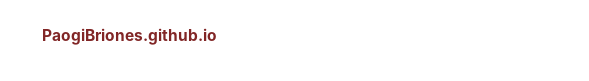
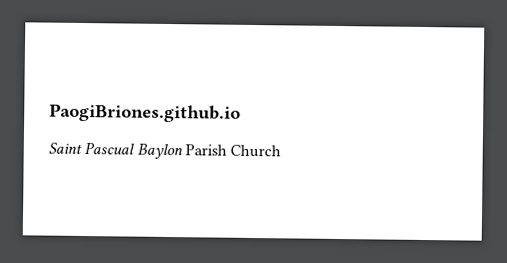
+ Saint Pascual Baylon Parish Church

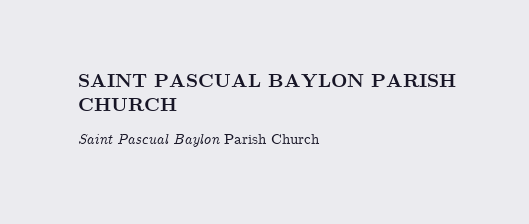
- PaogiBriones.github.io
+ SAINT PASCUAL BAYLON PARISH CHURCH

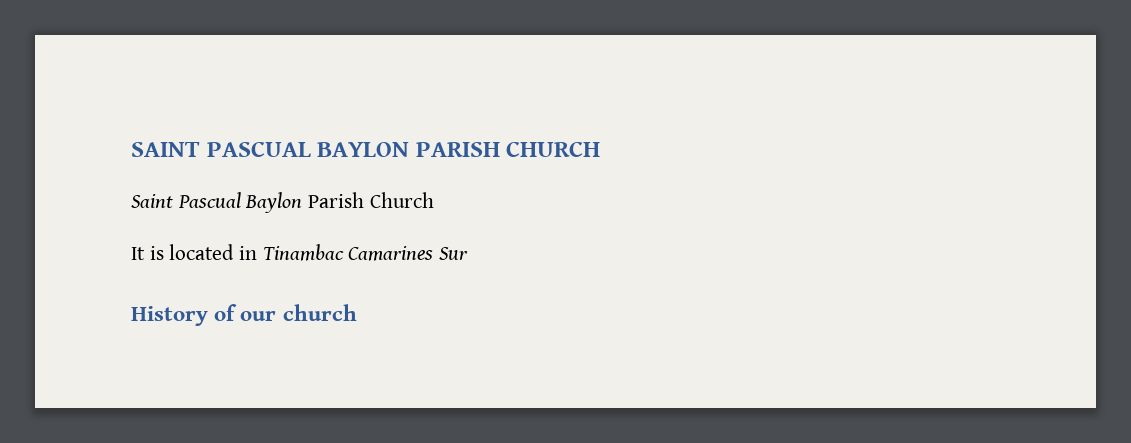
+ It is located in Tinambac Camarines Sur
+ History of our church

